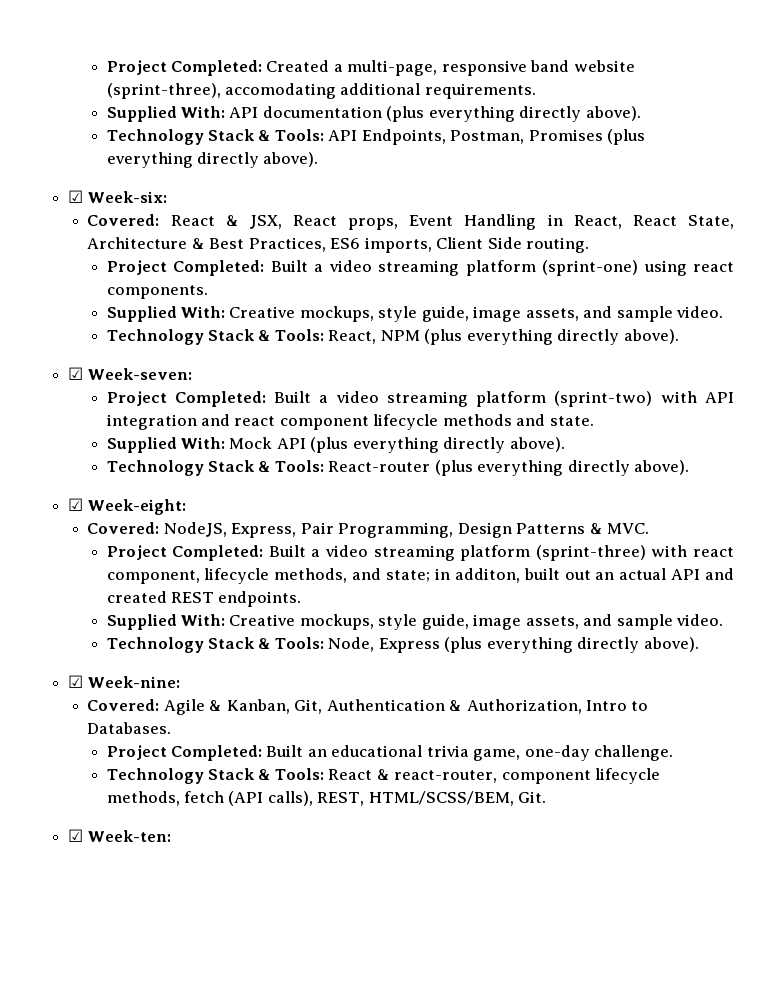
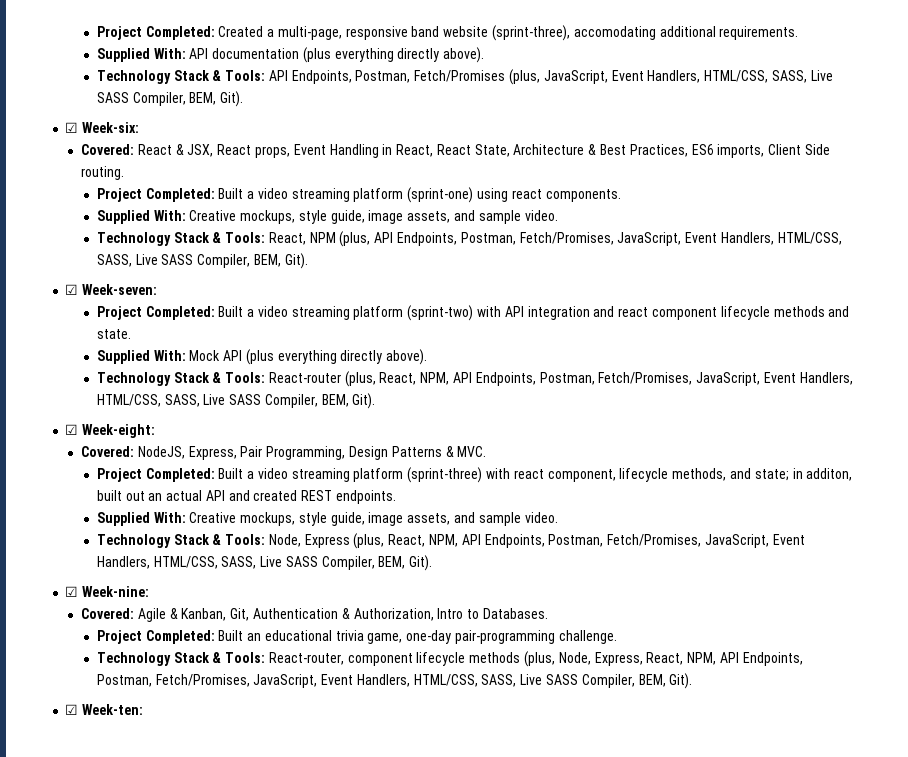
- Technology Stack & Tools: API Endpoints, Postman, Promises (plus everything directly above).
+ Technology Stack & Tools: API Endpoints, Postman, Fetch/Promises (plus, JavaScript, Event Handlers, HTML/CSS, SASS, Live SASS Compiler, BEM, Git).
- Technology Stack & Tools: React, NPM (plus everything directly above).
+ Technology Stack & Tools: React, NPM (plus, API Endpoints, Postman, Fetch/Promises, JavaScript, Event Handlers, HTML/CSS, SASS, Live SASS Compiler, BEM, Git).
- Technology Stack & Tools: React-router (plus everything directly above).
+ Technology Stack & Tools: React-router (plus, React, NPM, API Endpoints, Postman, Fetch/Promises, JavaScript, Event Handlers, HTML/CSS, SASS, Live SASS Compiler, BEM, Git).
- Technology Stack & Tools: Node, Express (plus everything directly above).
+ Technology Stack & Tools: Node, Express (plus, React, NPM, API Endpoints, Postman, Fetch/Promises, JavaScript, Event Handlers, HTML/CSS, SASS, Live SASS Compiler, BEM, Git).
- Project Completed: Built an educational trivia game, one-day challenge.
+ Project Completed: Built an educational trivia game, one-day pair-programming challenge.
- Technology Stack & Tools: React & react-router, component lifecycle methods, fetch (API calls), REST, HTML/SCSS/BEM, Git.
+ Technology Stack & Tools: React-router, component lifecycle methods (plus, Node, Express, React, NPM, API Endpoints, Postman, Fetch/Promises, JavaScript, Event Handlers, HTML/CSS, SASS, Live SASS Compiler, BEM, Git).

